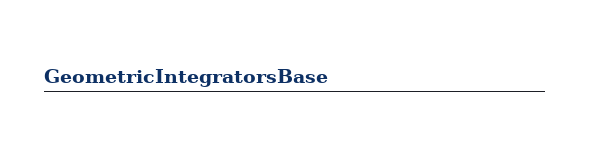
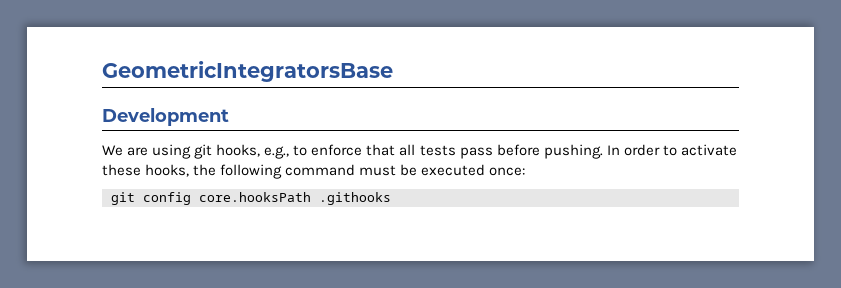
+ Development
+ We are using git hooks, e.g., to enforce that all tests pass before pushing. In order to activate these hooks, the following command must be executed once:
+ git config core.hooksPath .githooks

